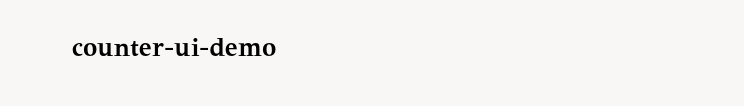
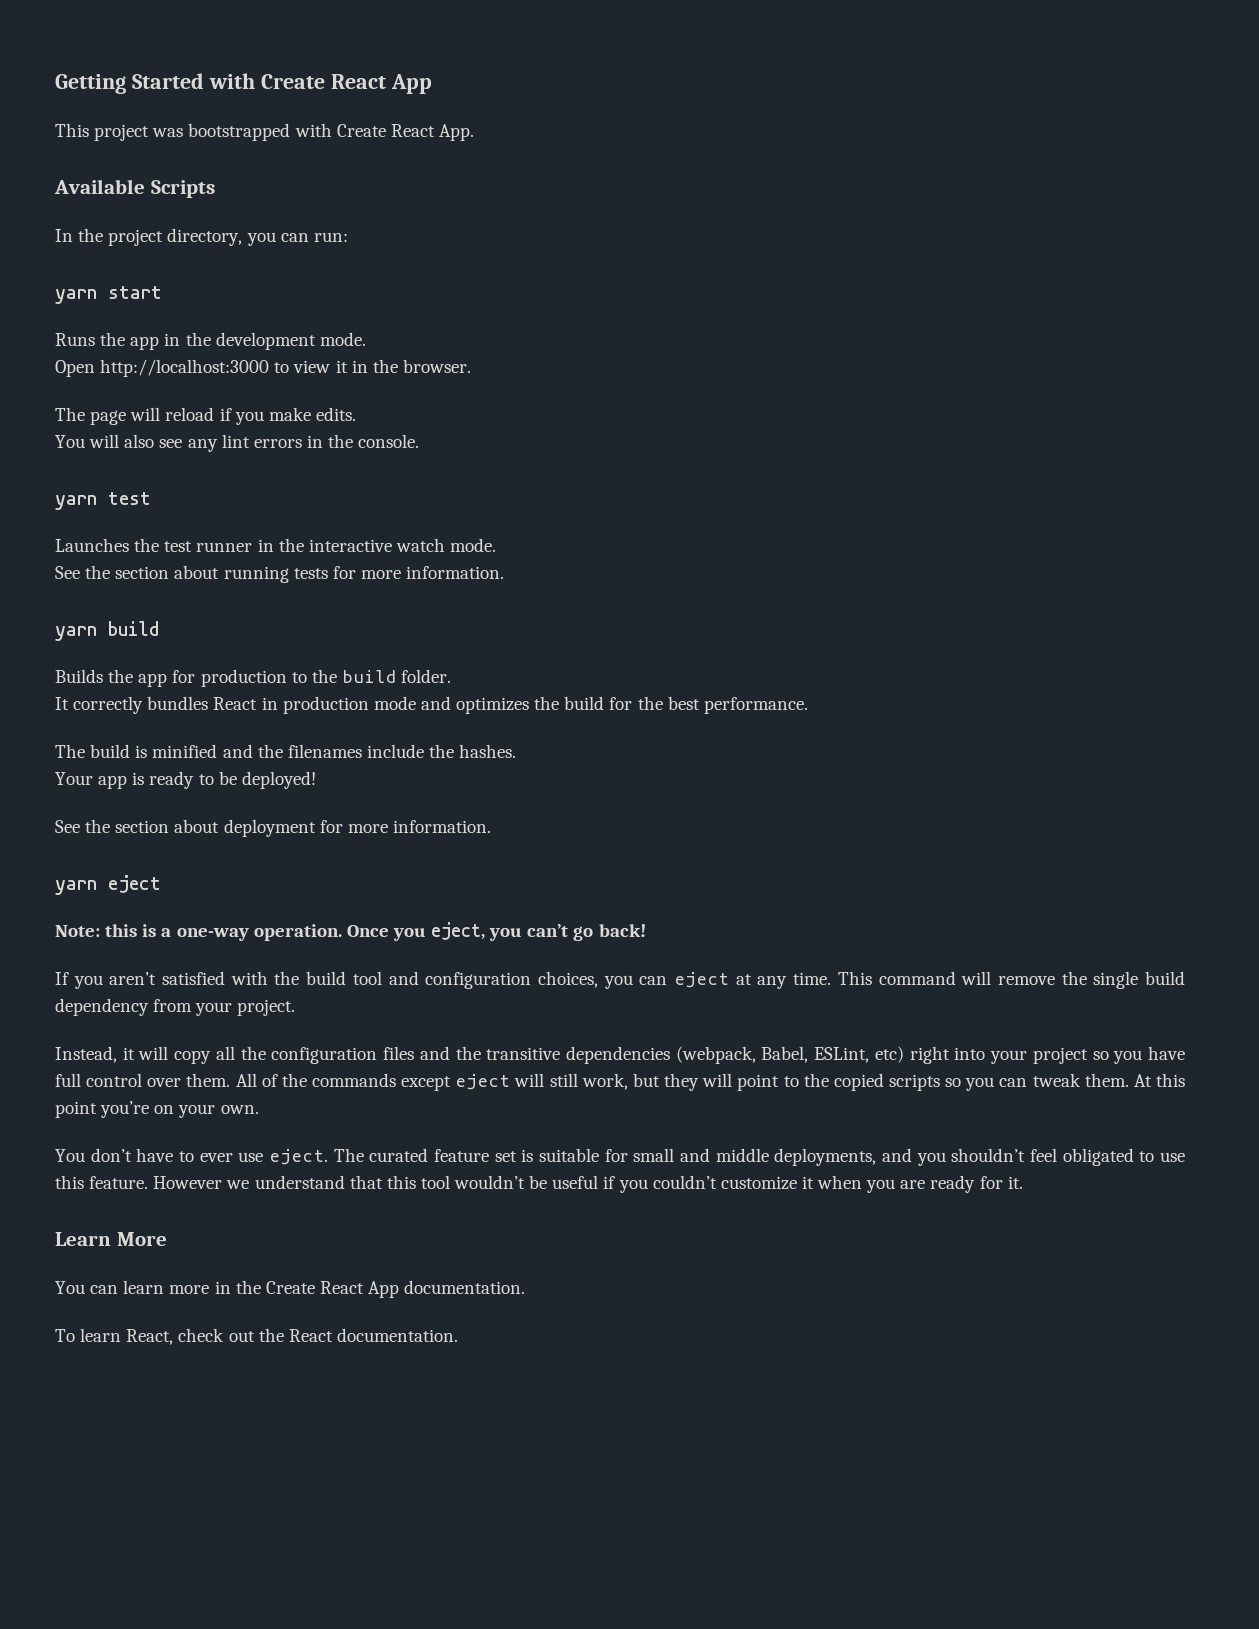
- counter-ui-demo
+ Getting Started with Create React App
+ This project was bootstrapped with Create React App.
+ Available Scripts
+ In the project directory, you can run:
+ yarn start
+ Runs the app in the development mode.
+ Open http://localhost:3000 to view it in the browser.
+ The page will reload if you make edits.
+ You will also see any lint errors in the console.
+ yarn test
+ Launches the test runner in the interactive watch mode.
+ See the section about running tests for more information.
+ yarn build
+ Builds the app for production to the build folder.
+ It correctly bundles React in production mode and optimizes the build for the best performance.
+ The build is minified and the filenames include the hashes.
+ Your app is ready to be deployed!
+ See the section about deployment for more information.
+ yarn eject
+ Note: this is a one-way operation. Once you eject, you can’t go back!
+ If you aren’t satisfied with the build tool and configuration choices, you can eject at any time. This command will remove the single build dependency from your project.
+ Instead, it will copy all the configuration files and the transitive dependencies (webpack, Babel, ESLint, etc) right into your project so you have full control over them. All of the commands except eject will still work, but they will point to the copied scripts so you can tweak them. At this point you’re on your own.
+ You don’t have to ever use eject. The curated feature set is suitable for small and middle deployments, and you shouldn’t feel obligated to use this feature. However we understand that this tool wouldn’t be useful if you couldn’t customize it when you are ready for it.
+ Learn More
+ You can learn more in the Create React App documentation.
+ To learn React, check out the React documentation.

